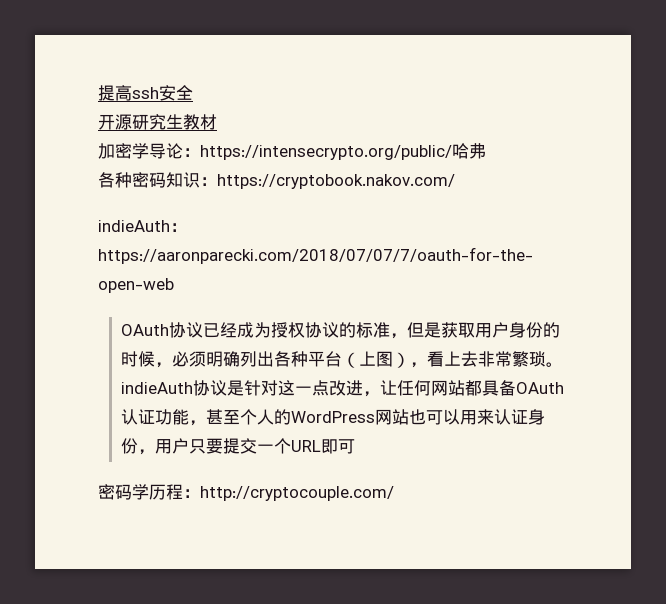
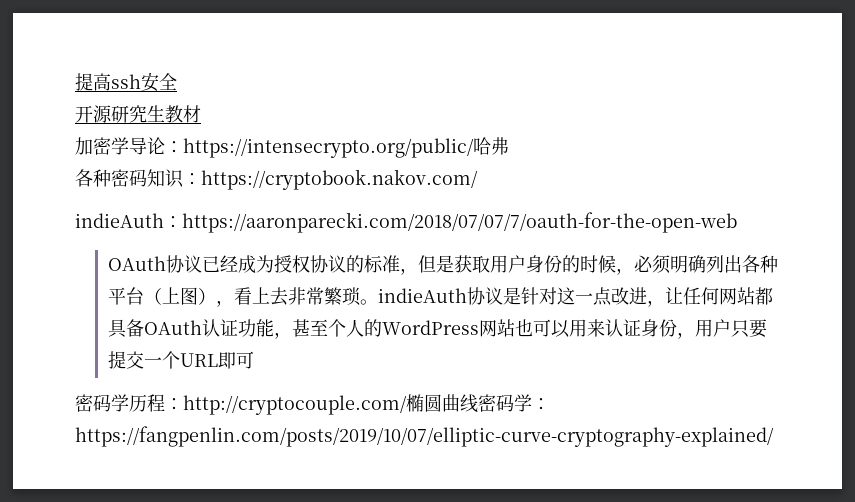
- 密码学历程：http://cryptocouple.com/
+ 密码学历程：http://cryptocouple.com/椭圆曲线密码学：https://fangpenlin.com/posts/2019/10/07/elliptic-curve-cryptography-explained/

